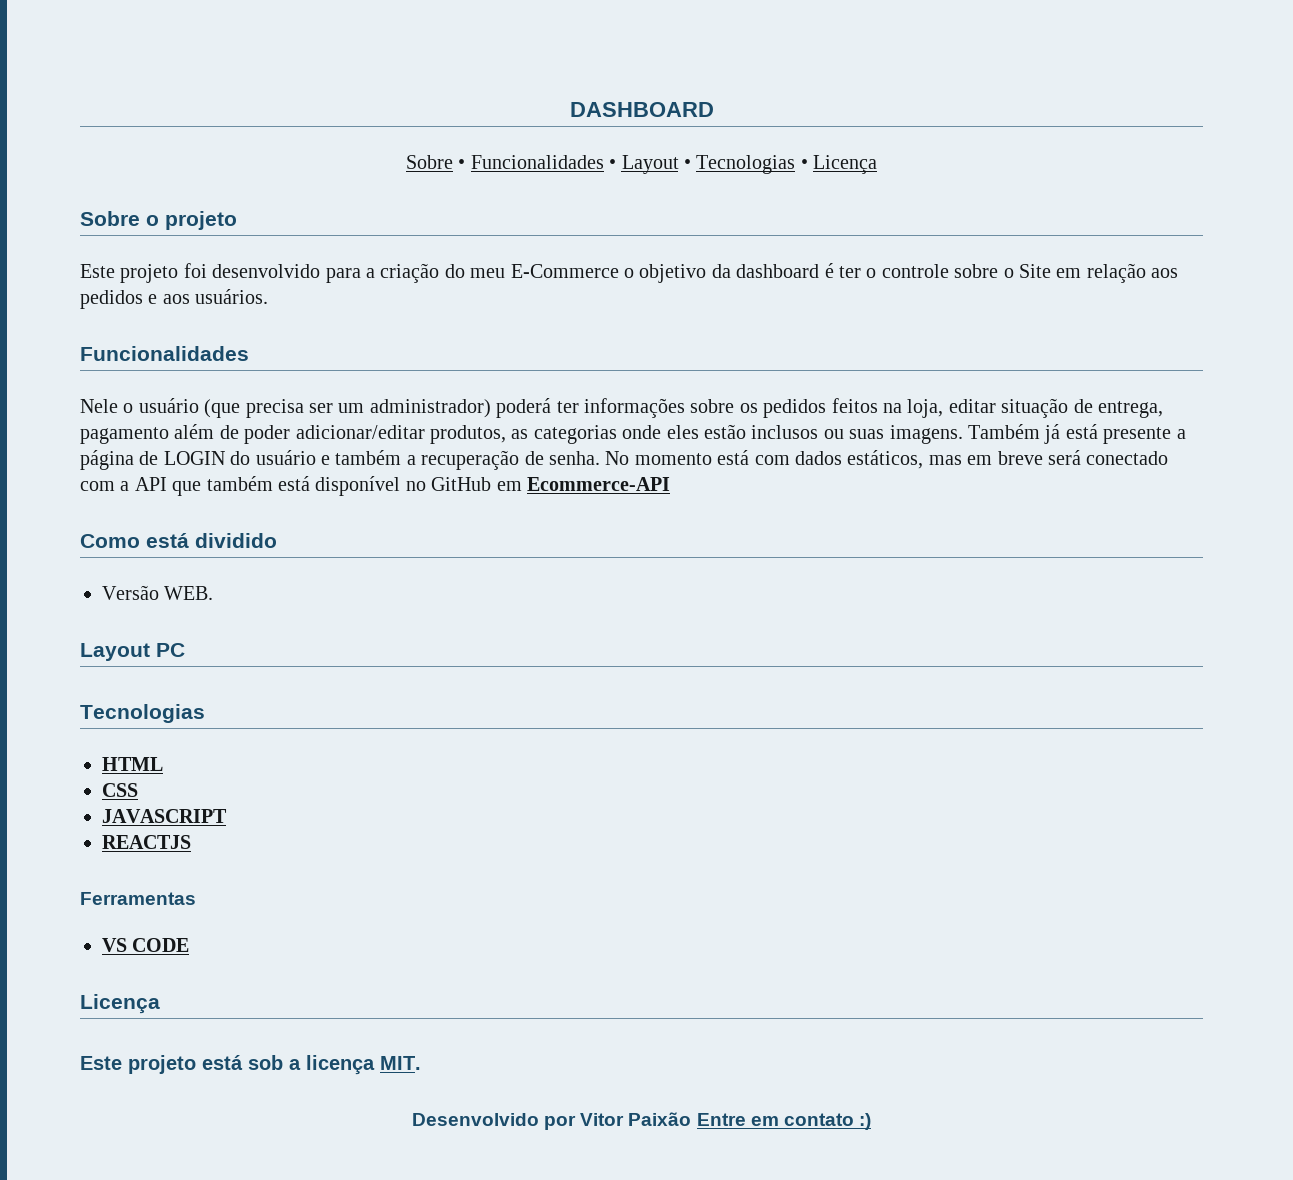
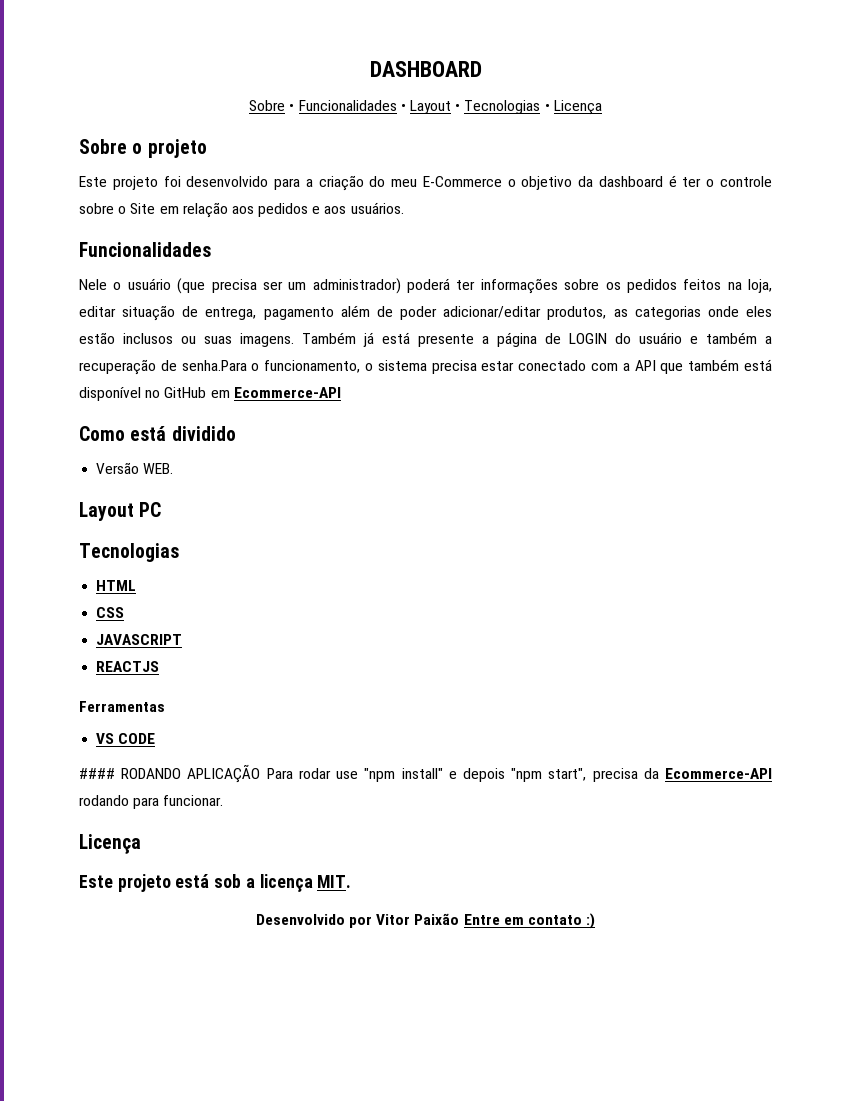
- Também já está presente a página de LOGIN do usuário e também a recuperação de senha. No momento está com dados estáticos, mas em breve será conectado com a API que também está disponível no GitHub em Ecommerce-API
+ Também já está presente a página de LOGIN do usuário e também a recuperação de senha.Para o funcionamento, o sistema precisa estar conectado com a API que também está disponível no GitHub em Ecommerce-API
+ #### RODANDO APLICAÇÃO Para rodar use "npm install" e depois "npm start", precisa da Ecommerce-API rodando para funcionar.

